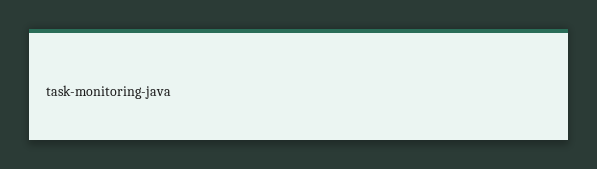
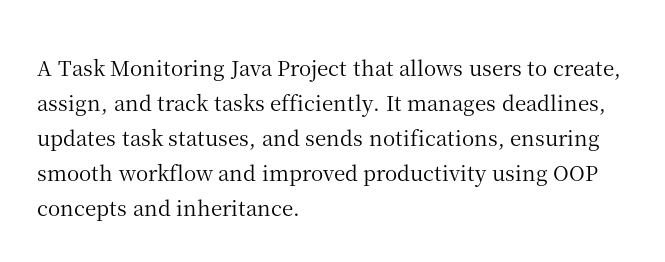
- task-monitoring-java
+ A Task Monitoring Java Project that allows users to create, assign, and track tasks efficiently. It manages deadlines, updates task statuses, and sends notifications, ensuring smooth workflow and improved productivity using OOP concepts and inheritance.

